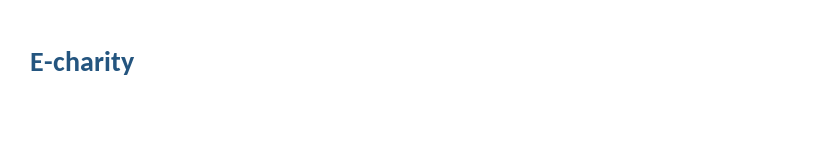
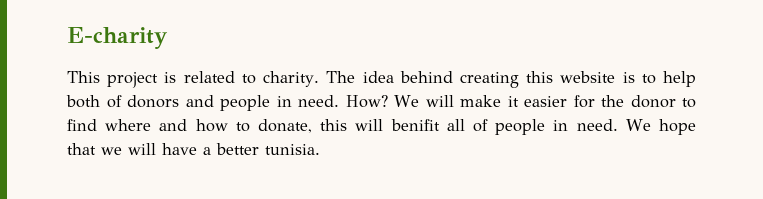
+ This project is related to charity. The idea behind creating this website is to help both of donors and people in need. How? We will make it easier for the donor to find where and how to donate, this will benifit all of people in need. We hope that we will have a better tunisia.

